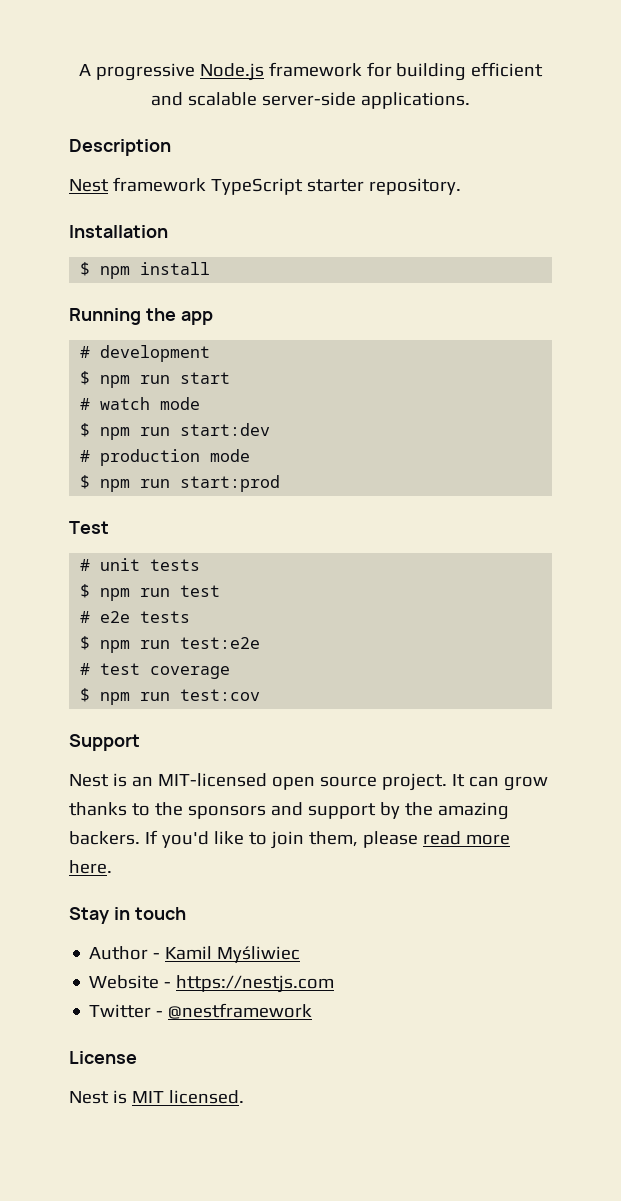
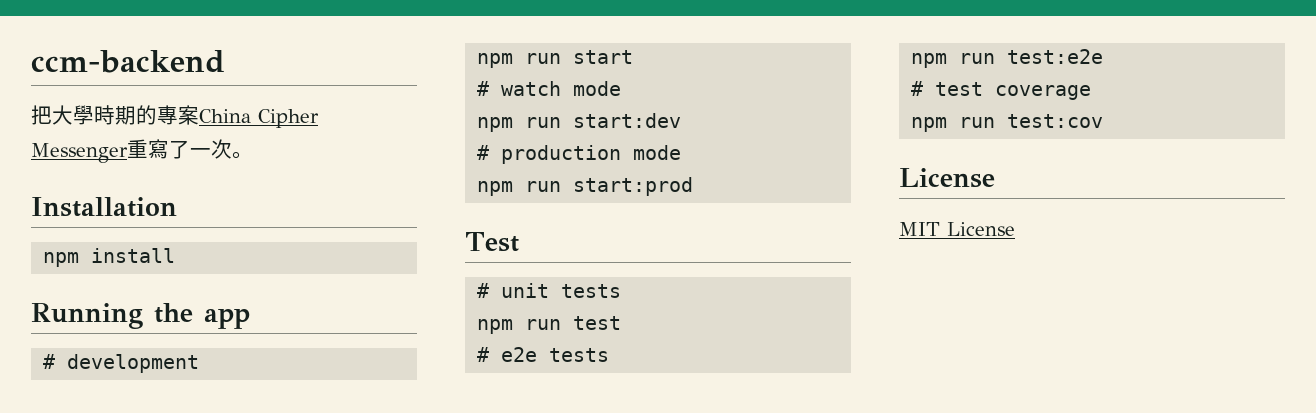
- A progressive Node.js framework for building efficient and scalable server-side applications.
- Description
- Nest framework TypeScript starter repository.
+ ccm-backend
+ 把大學時期的專案China Cipher Messenger重寫了一次。
- $ npm install
+ npm install
- $ npm run start
+ npm run start
- $ npm run start:dev
+ npm run start:dev
- $ npm run start:prod
+ npm run start:prod
- $ npm run test
+ npm run test
- $ npm run test:e2e
+ npm run test:e2e
- $ npm run test:cov
- Support
- Nest is an MIT-licensed open source project. It can grow thanks to the sponsors and support by the amazing backers. If you'd like to join them, please read more here.
- Stay in touch
- Author - Kamil Myśliwiec
- Website - https://nestjs.com
- Twitter - @nestframework
+ npm run test:cov
  License
- Nest is MIT licensed.
+ MIT License

